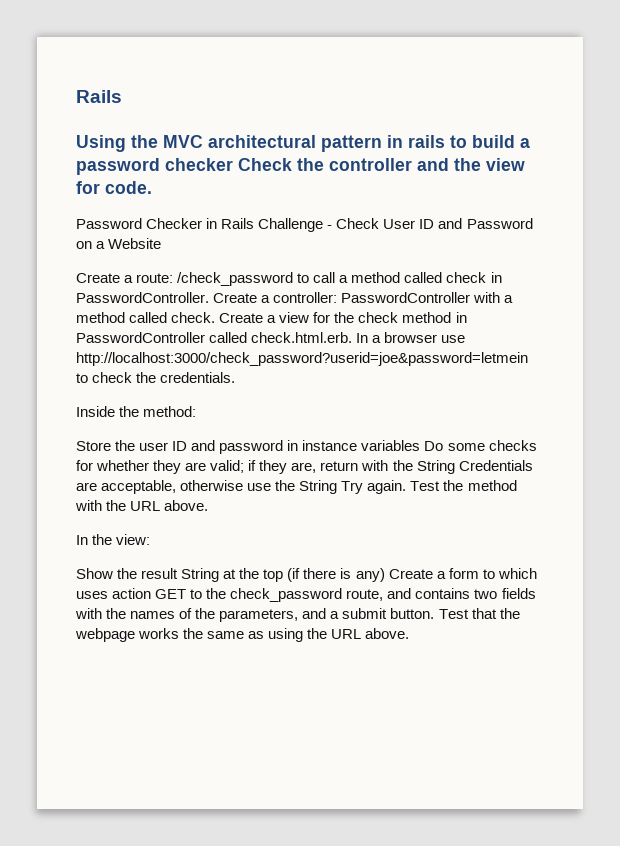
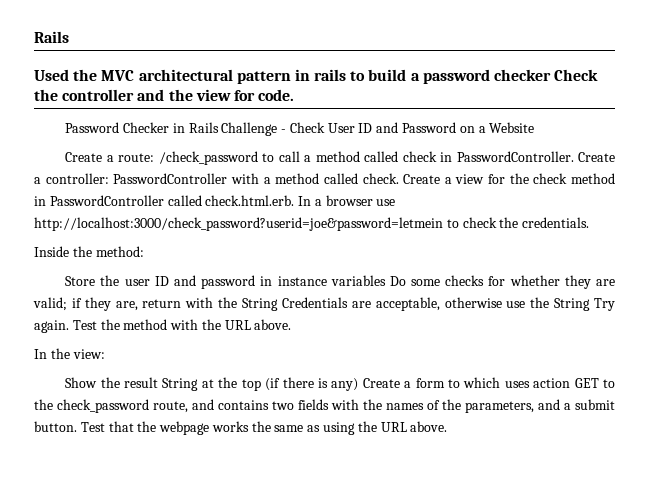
- Using the MVC architectural pattern in rails to build a password checker Check the controller and the view for code.
+ Used the MVC architectural pattern in rails to build a password checker Check the controller and the view for code.

